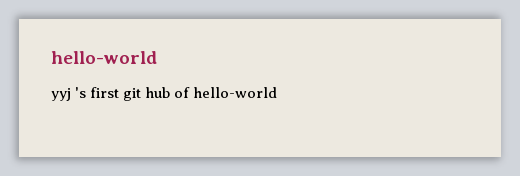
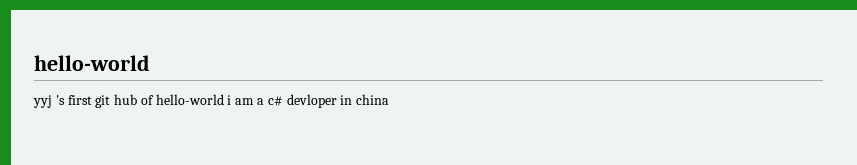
- yyj 's first git hub of hello-world
+ yyj 's first git hub of hello-world i am a c# devloper in china

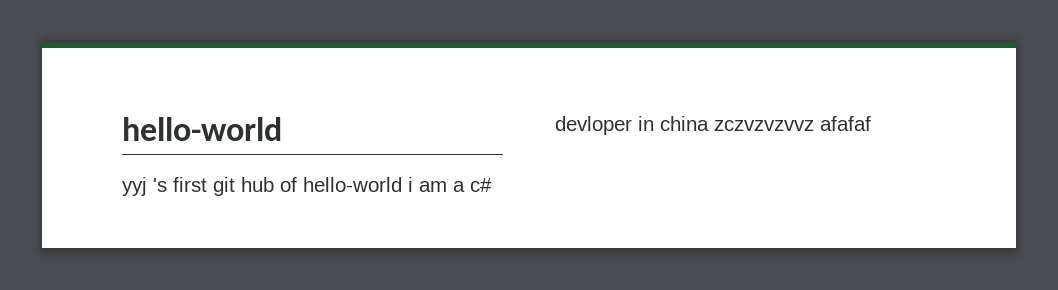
- yyj 's first git hub of hello-world i am a c# devloper in china
+ yyj 's first git hub of hello-world i am a c# devloper in china zczvzvzvvz afafaf

